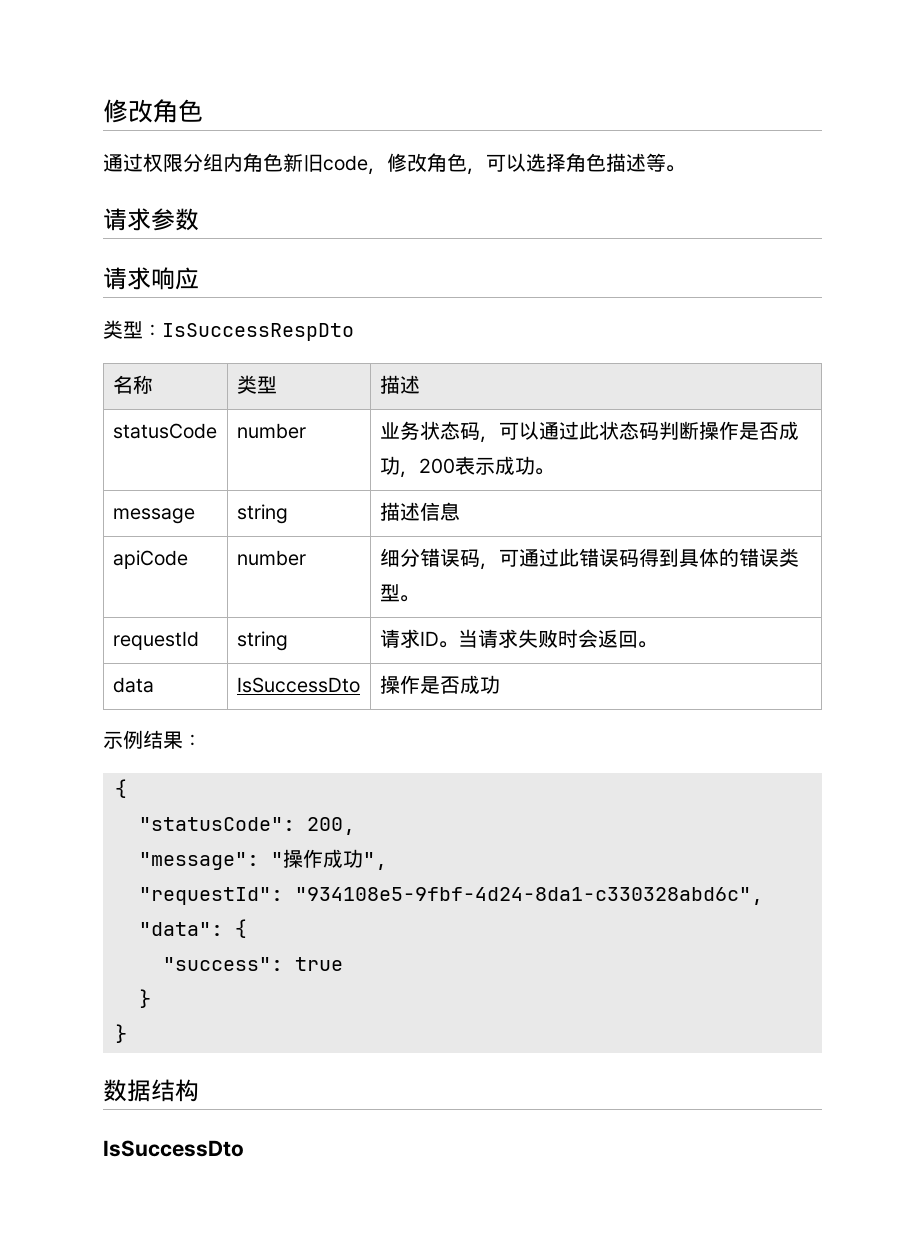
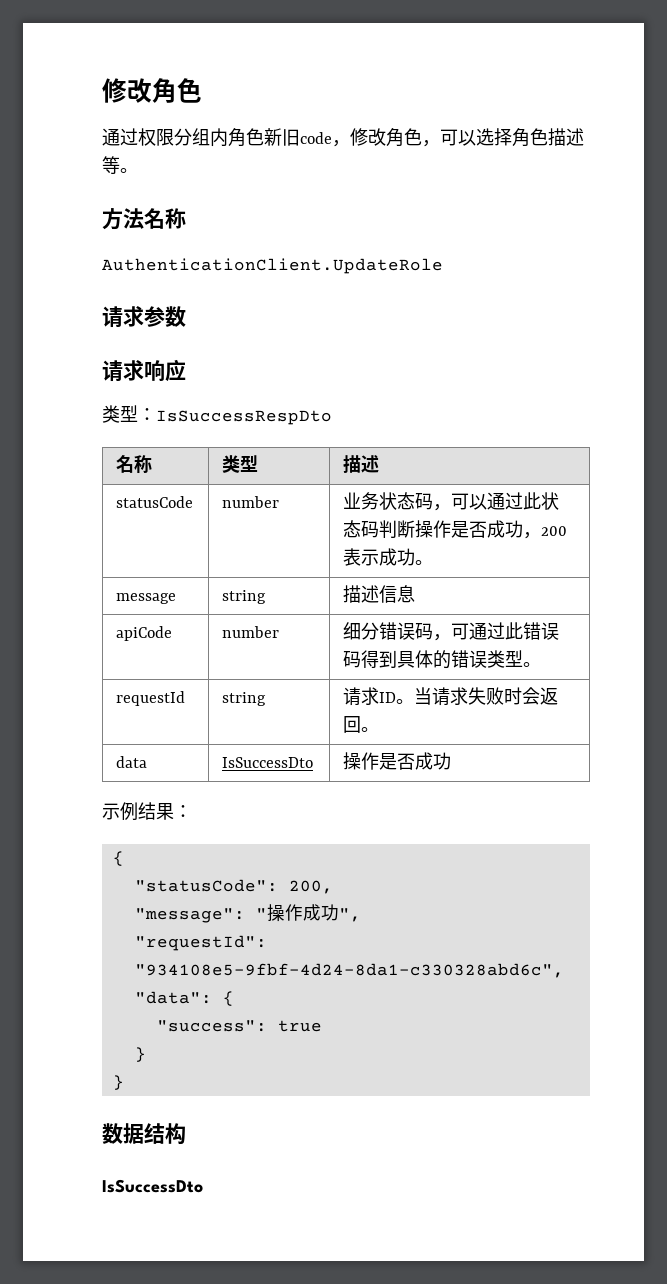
+ 方法名称
+ AuthenticationClient.UpdateRole

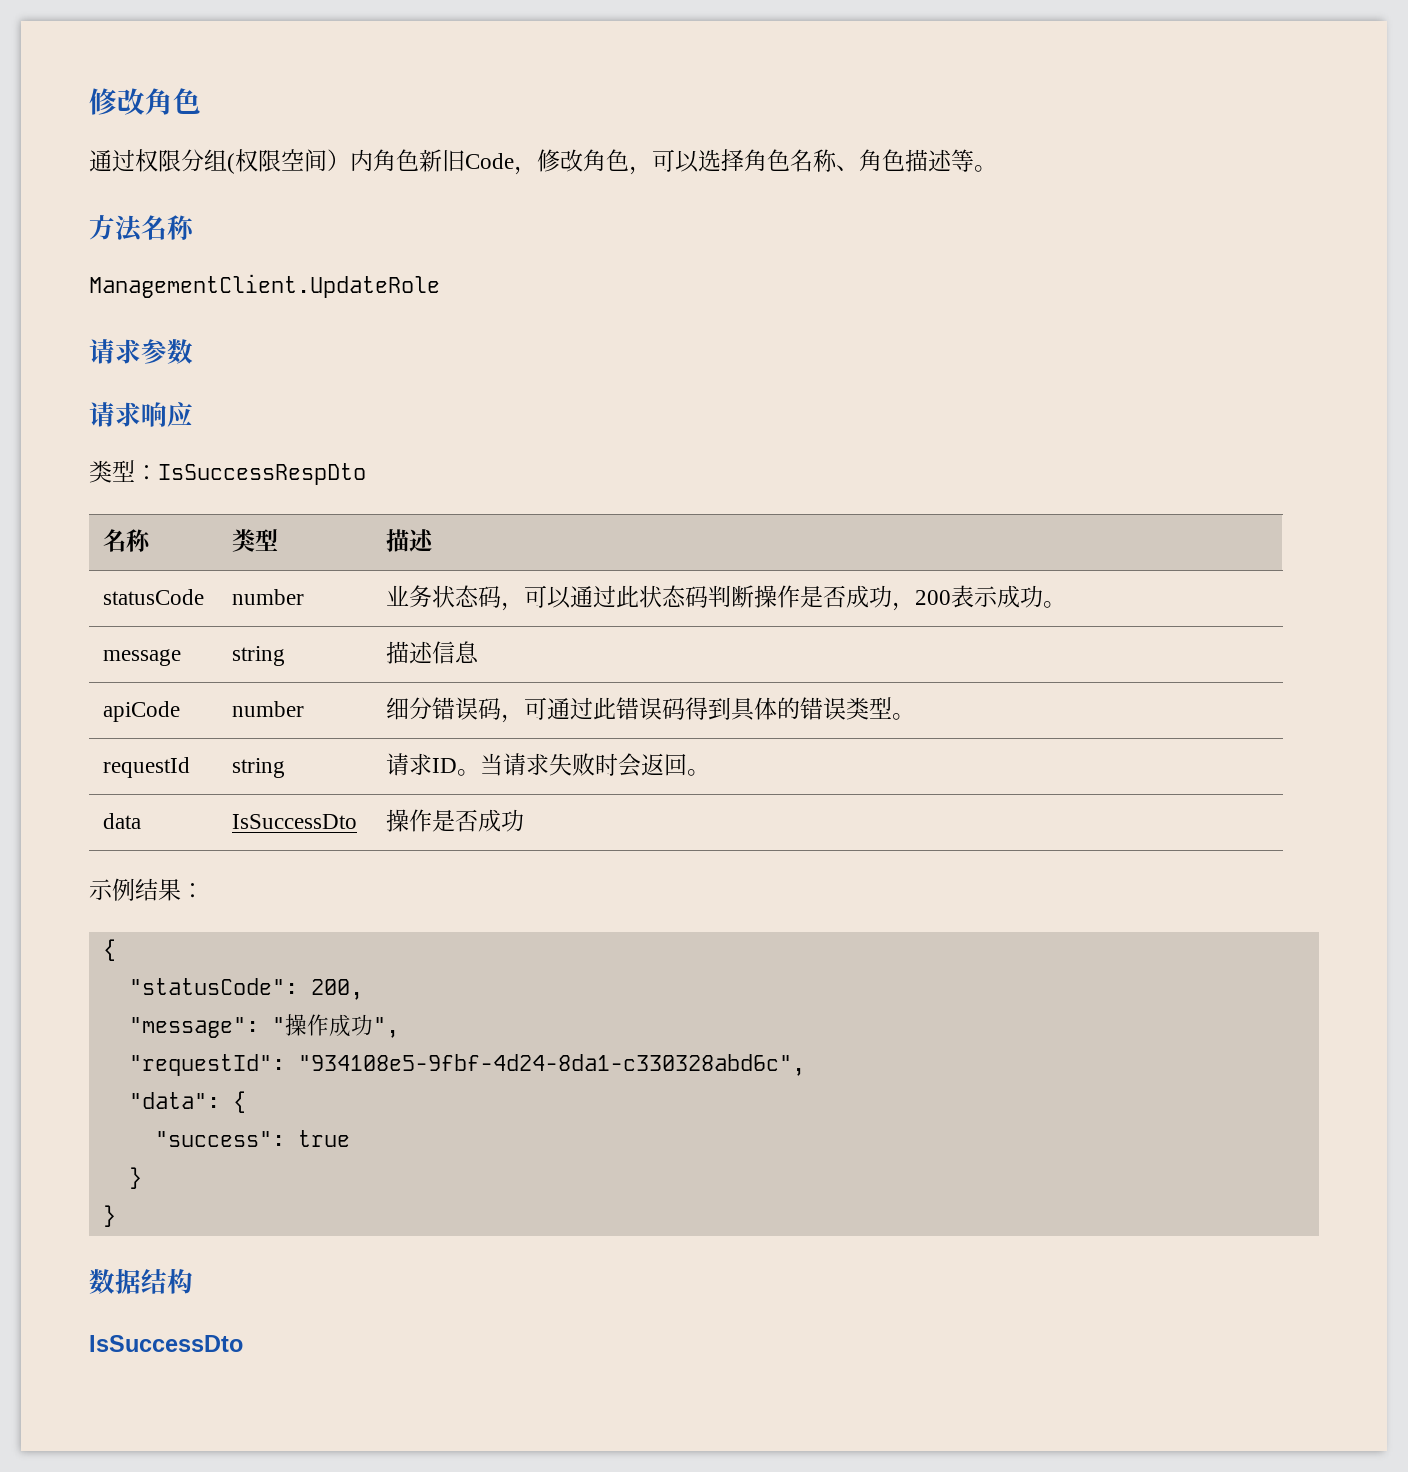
- 通过权限分组内角色新旧code，修改角色，可以选择角色描述等。
+ 通过权限分组(权限空间）内角色新旧Code，修改角色，可以选择角色名称、角色描述等。
- AuthenticationClient.UpdateRole
+ ManagementClient.UpdateRole

